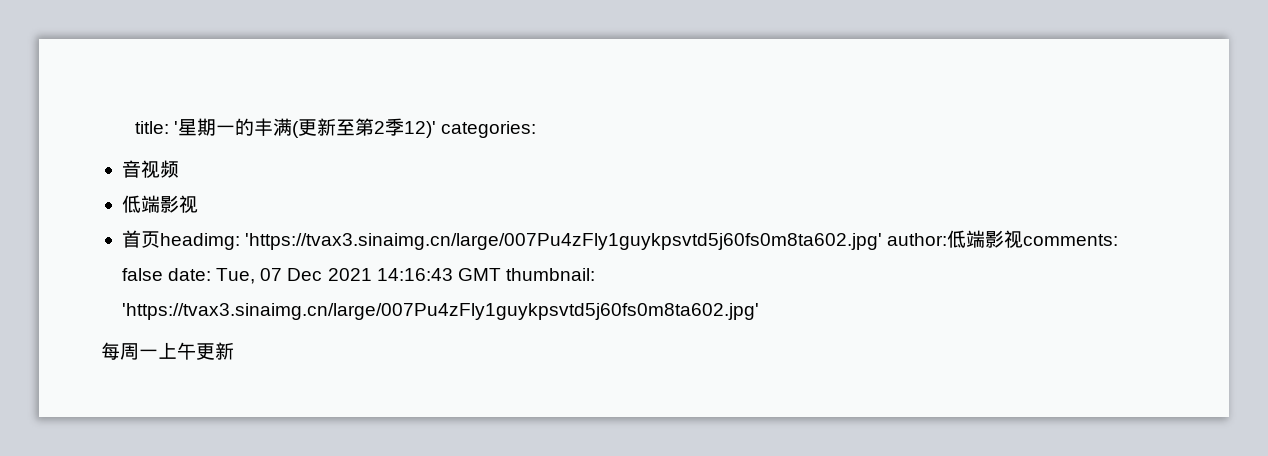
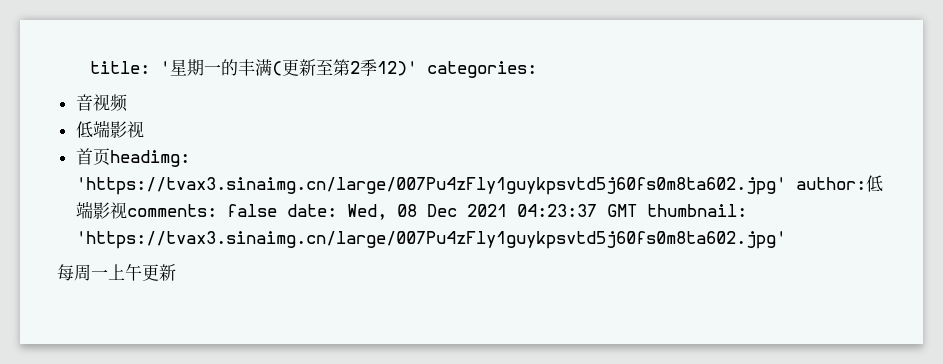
- 首页headimg: 'https://tvax3.sinaimg.cn/large/007Pu4zFly1guykpsvtd5j60fs0m8ta602.jpg' author:低端影视comments: false date: Tue, 07 Dec 2021 14:16:43 GMT thumbnail: 'https://tvax3.sinaimg.cn/large/007Pu4zFly1guykpsvtd5j60fs0m8ta602.jpg'
+ 首页headimg: 'https://tvax3.sinaimg.cn/large/007Pu4zFly1guykpsvtd5j60fs0m8ta602.jpg' author:低端影视comments: false date: Wed, 08 Dec 2021 04:23:37 GMT thumbnail: 'https://tvax3.sinaimg.cn/large/007Pu4zFly1guykpsvtd5j60fs0m8ta602.jpg'

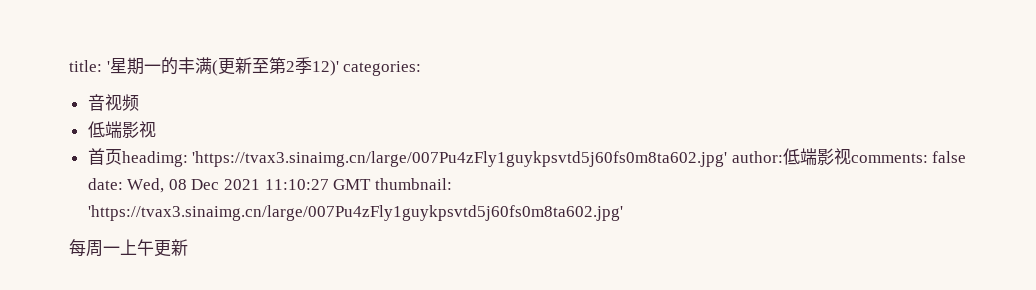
- 首页headimg: 'https://tvax3.sinaimg.cn/large/007Pu4zFly1guykpsvtd5j60fs0m8ta602.jpg' author:低端影视comments: false date: Wed, 08 Dec 2021 04:23:37 GMT thumbnail: 'https://tvax3.sinaimg.cn/large/007Pu4zFly1guykpsvtd5j60fs0m8ta602.jpg'
+ 首页headimg: 'https://tvax3.sinaimg.cn/large/007Pu4zFly1guykpsvtd5j60fs0m8ta602.jpg' author:低端影视comments: false date: Wed, 08 Dec 2021 11:10:27 GMT thumbnail: 'https://tvax3.sinaimg.cn/large/007Pu4zFly1guykpsvtd5j60fs0m8ta602.jpg'

